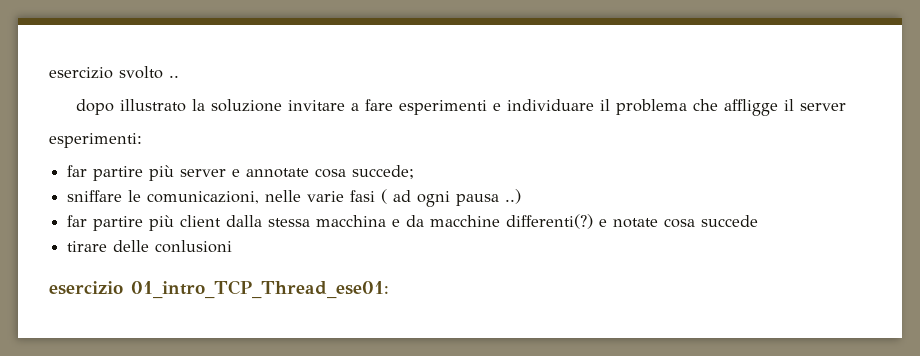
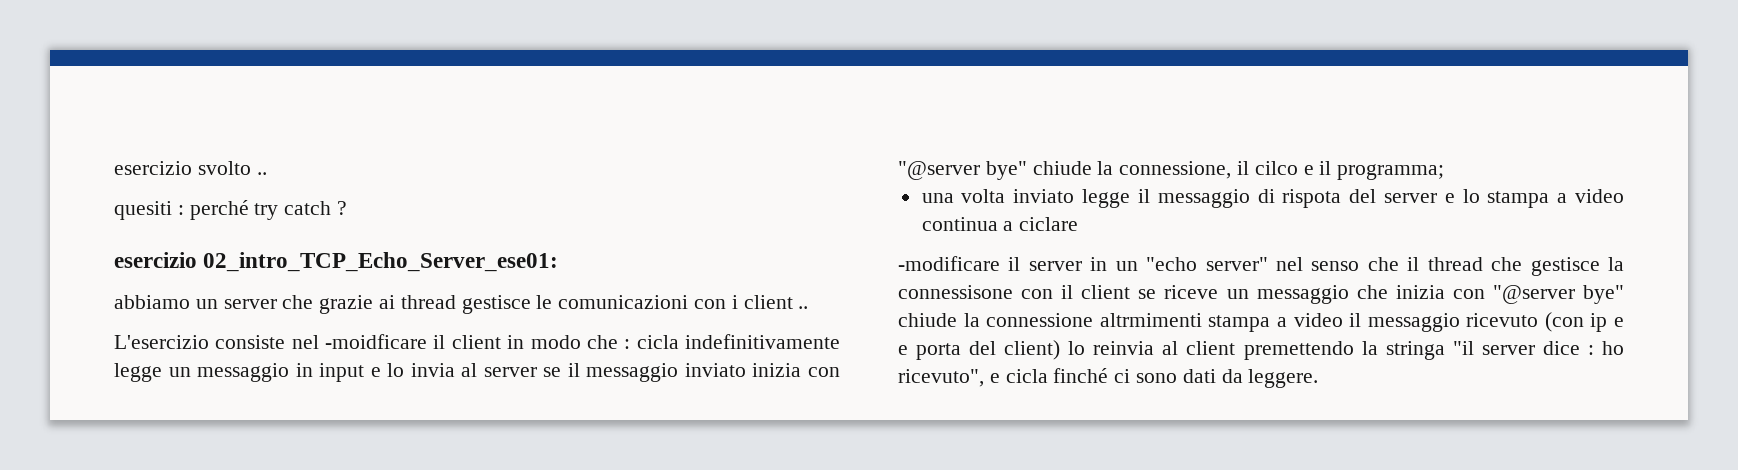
- dopo illustrato la soluzione invitare a fare esperimenti e individuare il problema che affligge il server
- esperimenti:
- far partire più server e annotate cosa succede;
- sniffare le comunicazioni, nelle varie fasi ( ad ogni pausa ..)
- far partire più client dalla stessa macchina e da macchine differenti(?) e notate cosa succede
- tirare delle conlusioni
- esercizio 01_intro_TCP_Thread_ese01:
+ quesiti : perché try catch ?
+ esercizio 02_intro_TCP_Echo_Server_ese01:
+ abbiamo un server che grazie ai thread gestisce le comunicazioni con i client ..
+ L'esercizio consiste nel -moidficare il client in modo che : cicla indefinitivamente legge un messaggio in input e lo invia al server se il messaggio inviato inizia con "@server bye" chiude la connessione, il cilco e il programma;
+ una volta inviato legge il messaggio di rispota del server e lo stampa a video continua a ciclare
+ -modificare il server in un "echo server" nel senso che il thread che gestisce la connessisone con il client se riceve un messaggio che inizia con "@server bye" chiude la connessione altrmimenti stampa a video il messaggio ricevuto (con ip e e porta del client) lo reinvia al client premettendo la stringa "il server dice : ho ricevuto", e cicla finché ci sono dati da leggere.

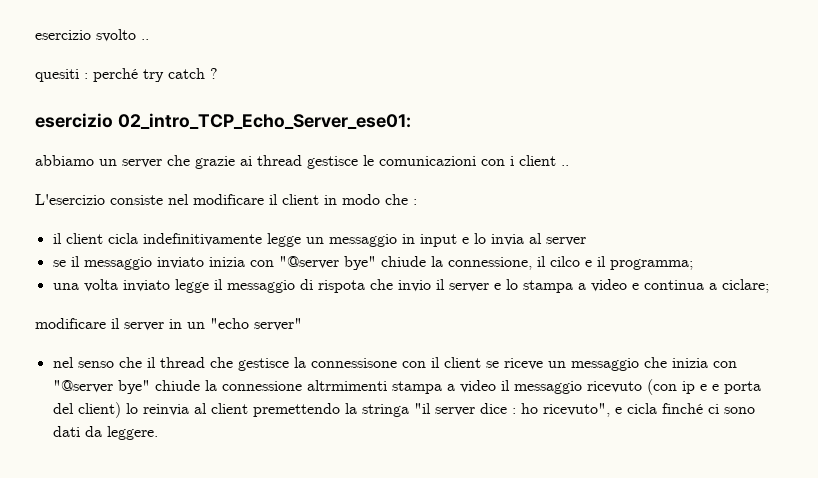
- L'esercizio consiste nel -moidficare il client in modo che : cicla indefinitivamente legge un messaggio in input e lo invia al server se il messaggio inviato inizia con "@server bye" chiude la connessione, il cilco e il programma;
+ L'esercizio consiste nel modificare il client in modo che :
+ il client cicla indefinitivamente legge un messaggio in input e lo invia al server
+ se il messaggio inviato inizia con "@server bye" chiude la connessione, il cilco e il programma;
- una volta inviato legge il messaggio di rispota del server e lo stampa a video continua a ciclare
- -modificare il server in un "echo server" nel senso che il thread che gestisce la connessisone con il client se riceve un messaggio che inizia con "@server bye" chiude la connessione altrmimenti stampa a video il messaggio ricevuto (con ip e e porta del client) lo reinvia al client premettendo la stringa "il server dice :
+ una volta inviato legge il messaggio di rispota che invio il server e lo stampa a video e continua a ciclare;
+ modificare il server in un "echo server"
+ nel senso che il thread che gestisce la connessisone con il client se riceve un messaggio che inizia con "@server bye" chiude la connessione altrmimenti stampa a video il messaggio ricevuto (con ip e e porta del client) lo reinvia al client premettendo la stringa "il server dice :

